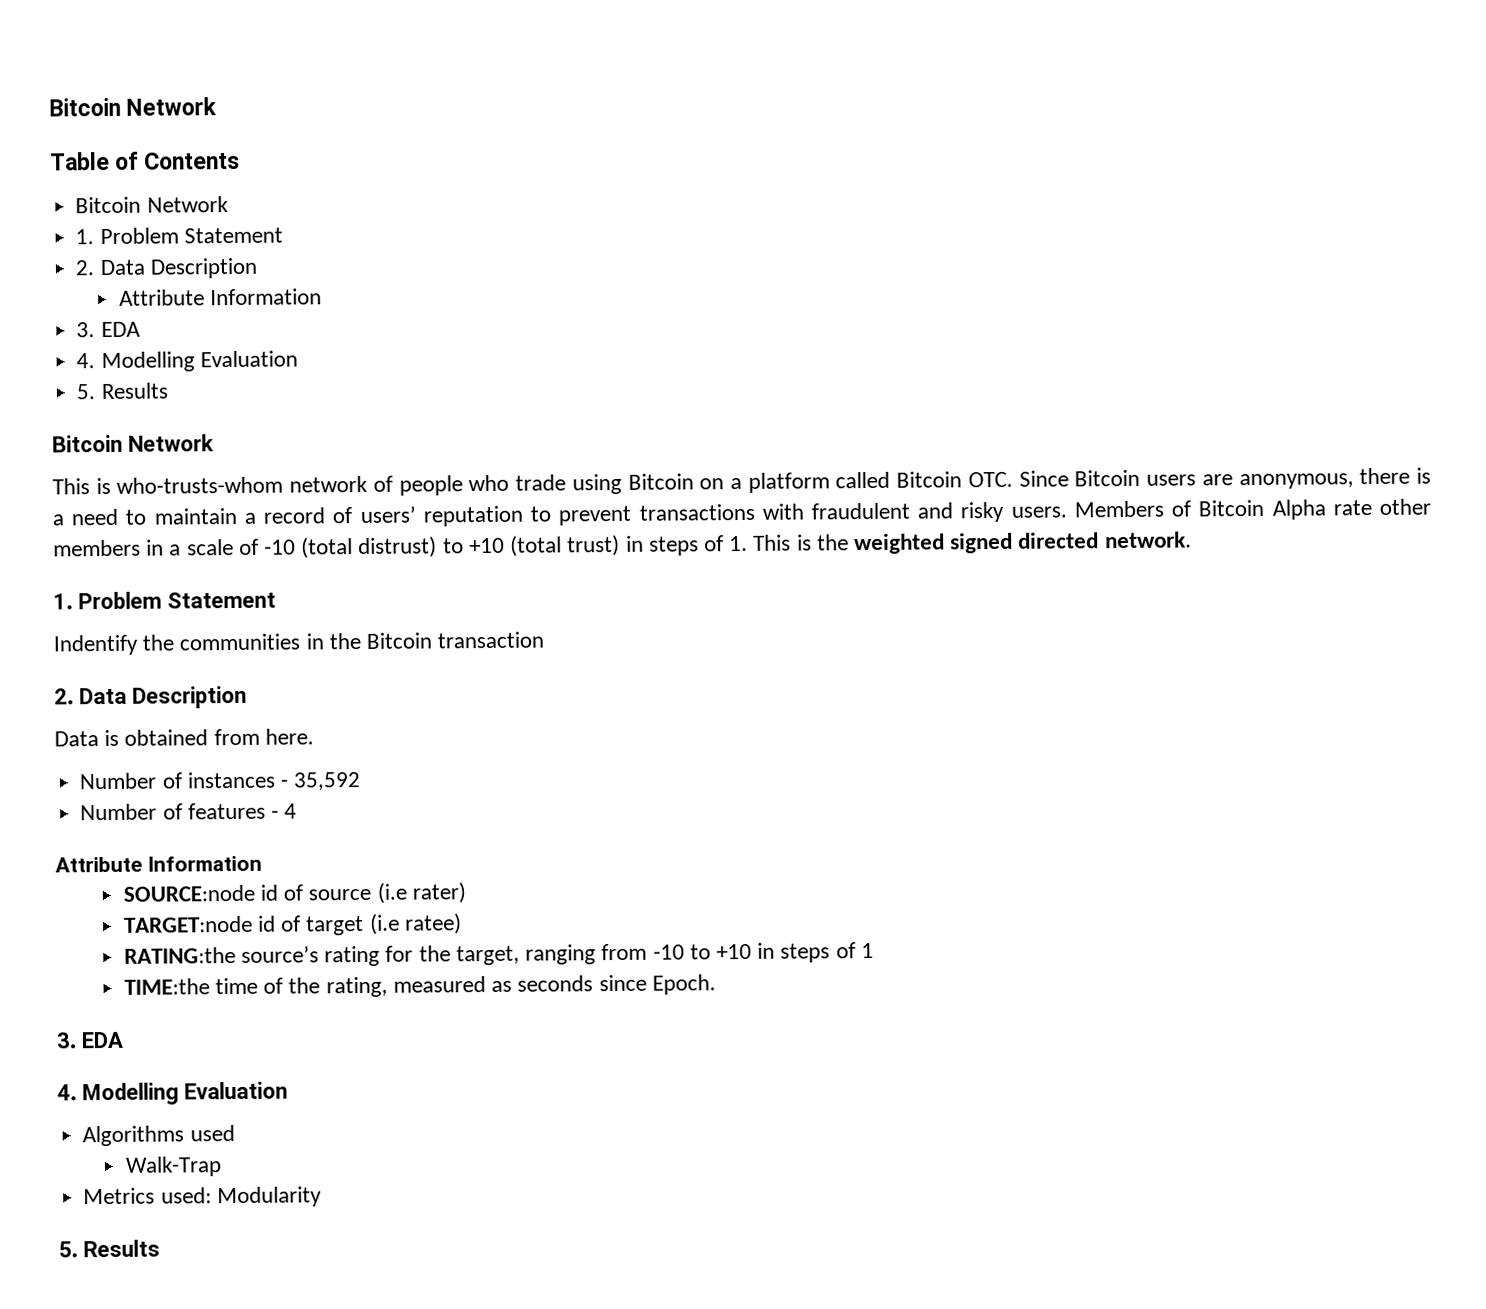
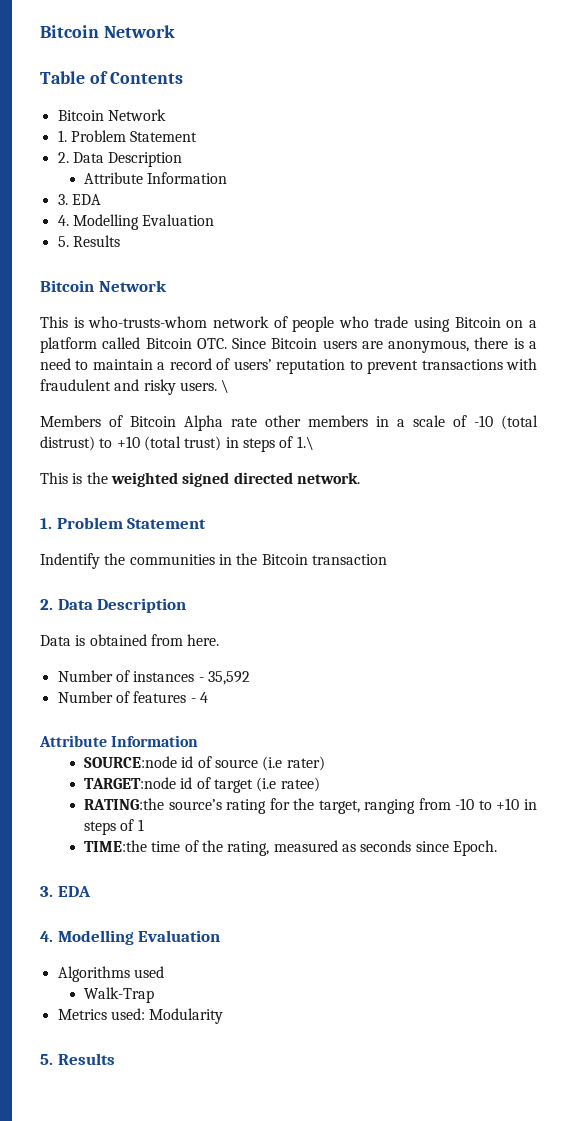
- This is who-trusts-whom network of people who trade using Bitcoin on a platform called Bitcoin OTC. Since Bitcoin users are anonymous, there is a need to maintain a record of users’ reputation to prevent transactions with fraudulent and risky users. Members of Bitcoin Alpha rate other members in a scale of -10 (total distrust) to +10 (total trust) in steps of 1. This is the weighted signed directed network.
+ This is who-trusts-whom network of people who trade using Bitcoin on a platform called Bitcoin OTC. Since Bitcoin users are anonymous, there is a need to maintain a record of users’ reputation to prevent transactions with fraudulent and risky users. \
+ Members of Bitcoin Alpha rate other members in a scale of -10 (total distrust) to +10 (total trust) in steps of 1.\
+ This is the weighted signed directed network.

